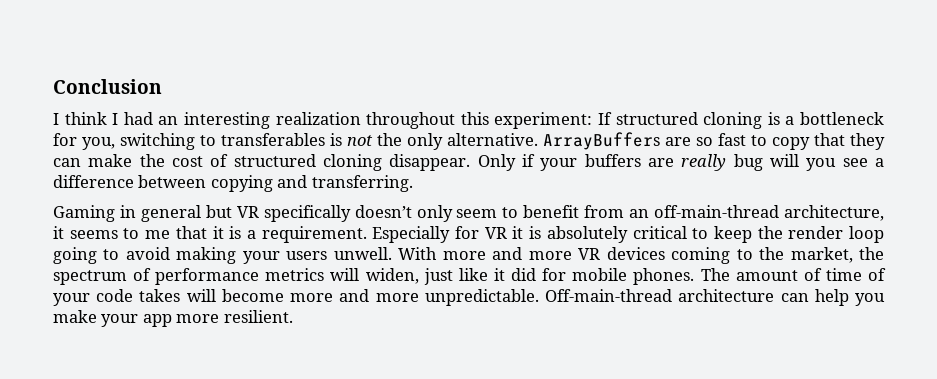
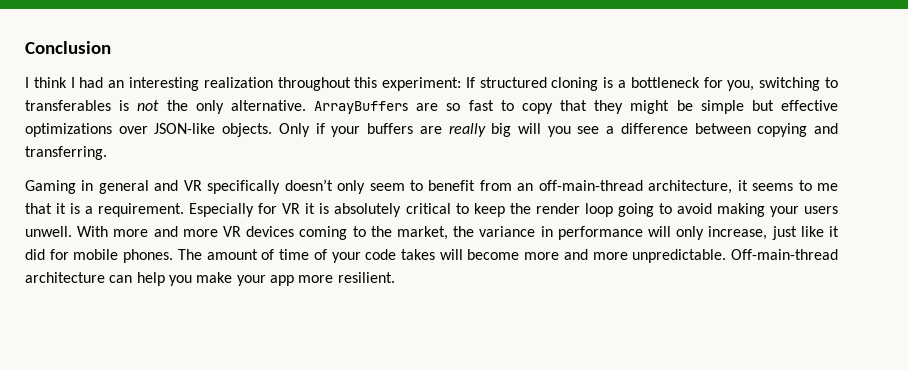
- ArrayBuffers are so fast to copy that they can make the cost of structured cloning disappear.
+ ArrayBuffers are so fast to copy that they might be simple but effective optimizations over JSON-like objects.
- Only if your buffers are really bug will you see a difference between copying and transferring.
+ Only if your buffers are really big will you see a difference between copying and transferring.
- Gaming in general but VR specifically doesn’t only seem to benefit from an off-main-thread architecture, it seems to me that it is a requirement.
+ Gaming in general and VR specifically doesn’t only seem to benefit from an off-main-thread architecture, it seems to me that it is a requirement.
- With more and more VR devices coming to the market, the spectrum of performance metrics will widen, just like it did for mobile phones.
+ With more and more VR devices coming to the market, the variance in performance will only increase, just like it did for mobile phones.

